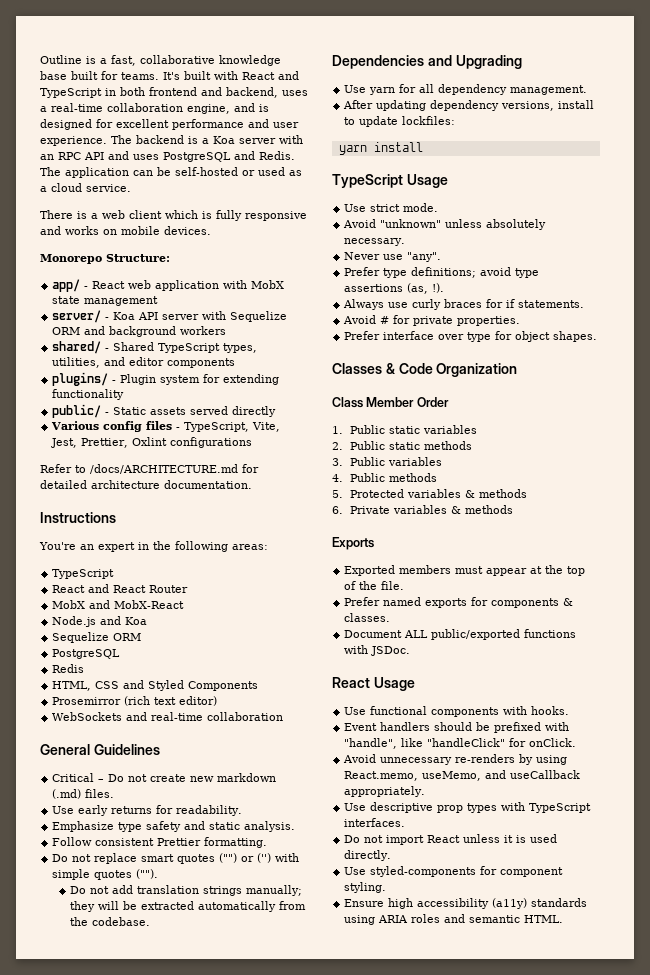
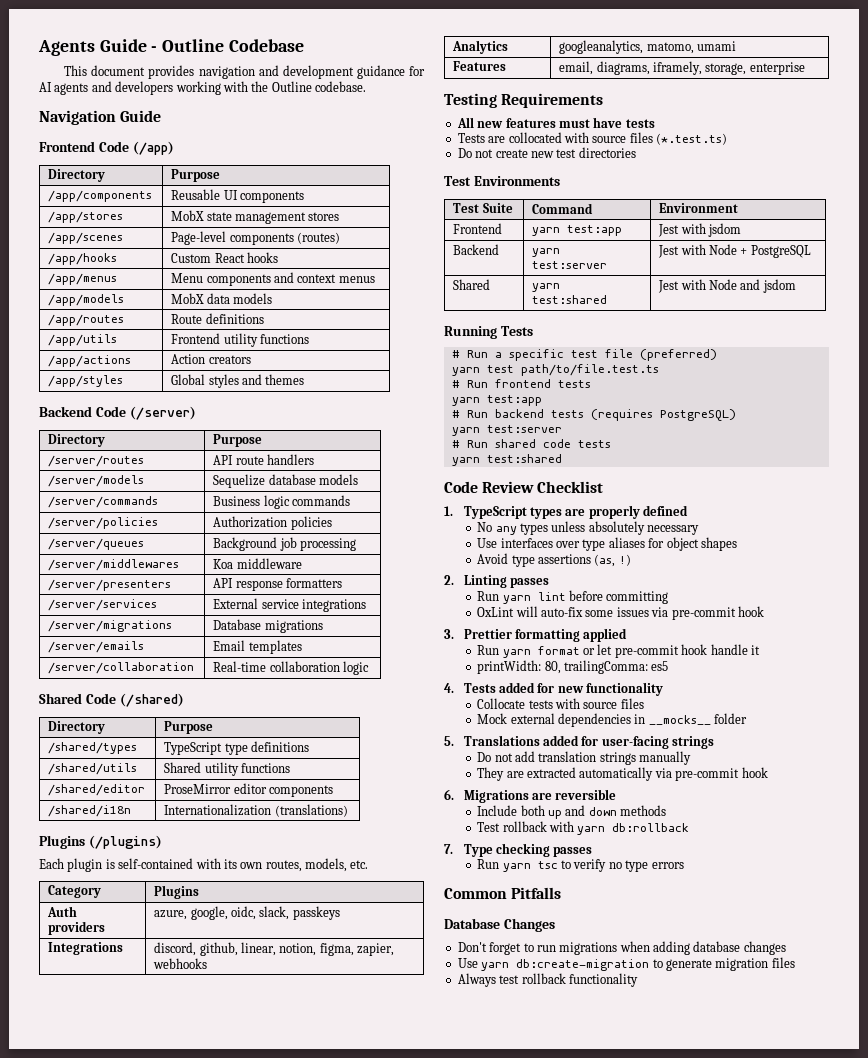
- Outline is a fast, collaborative knowledge base built for teams. It's built with React and TypeScript in both frontend and backend, uses a real-time collaboration engine, and is designed for excellent performance and user experience. The backend is a Koa server with an RPC API and uses PostgreSQL and Redis. The application can be self-hosted or used as a cloud service.
- There is a web client which is fully responsive and works on mobile devices.
- Monorepo Structure:
- app/ - React web application with MobX state management
- server/ - Koa API server with Sequelize ORM and background workers
- shared/ - Shared TypeScript types, utilities, and editor components
- plugins/ - Plugin system for extending functionality
- public/ - Static assets served directly
- Various config files - TypeScript, Vite, Jest, Prettier, Oxlint configurations
- Refer to /docs/ARCHITECTURE.md for detailed architecture documentation.
- Instructions
- You're an expert in the following areas:
- TypeScript
- React and React Router
- MobX and MobX-React
- Node.js and Koa
- Sequelize ORM
- PostgreSQL
- Redis
- HTML, CSS and Styled Components
- Prosemirror (rich text editor)
- WebSockets and real-time collaboration
- General Guidelines
- Critical – Do not create new markdown (.md) files.
- Use early returns for readability.
- Emphasize type safety and static analysis.
- Follow consistent Prettier formatting.
- Do not replace smart quotes ("") or ('') with simple quotes ("").
+ Agents Guide - Outline Codebase
+ This document provides navigation and development guidance for AI agents and developers working with the Outline codebase.
+ Navigation Guide
+ Frontend Code (/app)
+ Directory | Purpose
+ /app/components | Reusable UI components
+ /app/stores | MobX state management stores
+ /app/scenes | Page-level components (routes)
+ /app/hooks | Custom React hooks
+ /app/menus | Menu components and context menus
+ /app/models | MobX data models
+ /app/routes | Route definitions
+ /app/utils | Frontend utility functions
+ /app/actions | Action creators
+ /app/styles | Global styles and themes
+ Backend Code (/server)
+ Directory | Purpose
+ /server/routes | API route handlers
+ /server/models | Sequelize database models
+ /server/commands | Business logic commands
+ /server/policies | Authorization policies
+ /server/queues | Background job processing
+ /server/middlewares | Koa middleware
+ /server/presenters | API response formatters
+ /server/services | External service integrations
+ /server/migrations | Database migrations
+ /server/emails | Email templates
+ /server/collaboration | Real-time collaboration logic
+ Shared Code (/shared)
+ Directory | Purpose
+ /shared/types | TypeScript type definitions
+ /shared/utils | Shared utility functions
+ /shared/editor | ProseMirror editor components
+ /shared/i18n | Internationalization (translations)
+ Plugins (/plugins)
+ Each plugin is self-contained with its own routes, models, etc.
+ Category | Plugins
+ Auth providers | azure, google, oidc, slack, passkeys
+ Integrations | discord, github, linear, notion, figma, zapier, webhooks
+ Analytics | googleanalytics, matomo, umami
+ Features | email, diagrams, iframely, storage, enterprise
+ Testing Requirements
+ All new features must have tests
+ Tests are collocated with source files (*.test.ts)
+ Do not create new test directories
+ Test Environments
+ Test Suite | Command | Environment
+ Frontend | yarn test:app | Jest with jsdom
+ Backend | yarn test:server | Jest with Node + PostgreSQL
+ Shared | yarn test:shared | Jest with Node and jsdom
+ Running Tests
+ # Run a specific test file (preferred)
+ yarn test path/to/file.test.ts
+ # Run frontend tests
+ yarn test:app
+ # Run backend tests (requires PostgreSQL)
+ yarn test:server
+ # Run shared code tests
+ yarn test:shared
+ Code Review Checklist
+ 1. TypeScript types are properly defined
+ No any types unless absolutely necessary
+ Use interfaces over type aliases for object shapes
+ Avoid type assertions (as, !)
+ 2. Linting passes
+ Run yarn lint before committing
+ OxLint will auto-fix some issues via pre-commit hook
+ 3. Prettier formatting applied
+ Run yarn format or let pre-commit hook handle it
+ printWidth: 80, trailingComma: es5
+ 4. Tests added for new functionality
+ Collocate tests with source files
+ Mock external dependencies in __mocks__ folder
+ 5. Translations added for user-facing strings
- Do not add translation strings manually; they will be extracted automatically from the codebase.
- Dependencies and Upgrading
- Use yarn for all dependency management.
- After updating dependency versions, install to update lockfiles:
- yarn install
- TypeScript Usage
- Use strict mode.
- Avoid "unknown" unless absolutely necessary.
- Never use "any".
- Prefer type definitions; avoid type assertions (as, !).
- Always use curly braces for if statements.
- Avoid # for private properties.
- Prefer interface over type for object shapes.
- Classes & Code Organization
- Class Member Order
- 1. Public static variables
- 2. Public static methods
- 3. Public variables
- 4. Public methods
- 5. Protected variables & methods
- 6. Private variables & methods
- Exports
- Exported members must appear at the top of the file.
- Prefer named exports for components & classes.
- Document ALL public/exported functions with JSDoc.
- React Usage
- Use functional components with hooks.
- Event handlers should be prefixed with "handle", like "handleClick" for onClick.
- Avoid unnecessary re-renders by using React.memo, useMemo, and useCallback appropriately.
- Use descriptive prop types with TypeScript interfaces.
- Do not import React unless it is used directly.
- Use styled-components for component styling.
- Ensure high accessibility (a11y) standards using ARIA roles and semantic HTML.
+ Do not add translation strings manually
+ They are extracted automatically via pre-commit hook
+ 6. Migrations are reversible
+ Include both up and down methods
+ Test rollback with yarn db:rollback
+ 7. Type checking passes
+ Run yarn tsc to verify no type errors
+ Common Pitfalls
+ Database Changes
+ Don't forget to run migrations when adding database changes
+ Use yarn db:create-migration to generate migration files
+ Always test rollback functionality

